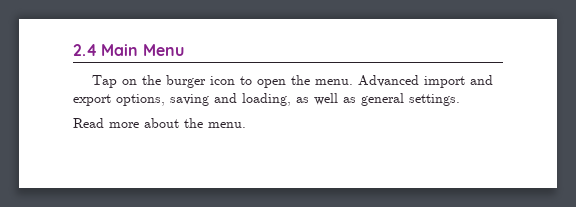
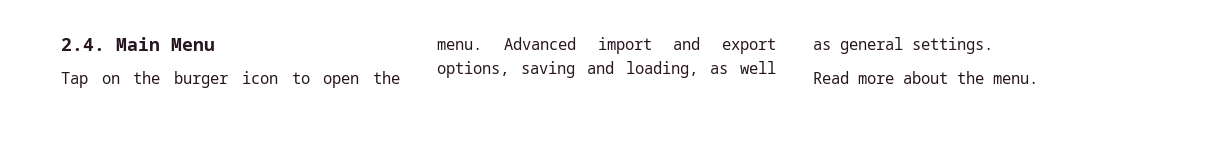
- 2.4 Main Menu
+ 2.4. Main Menu

